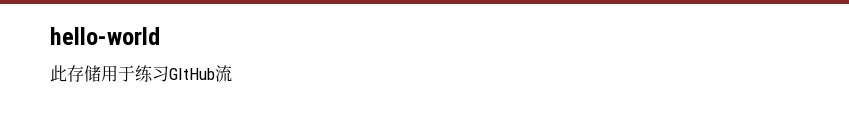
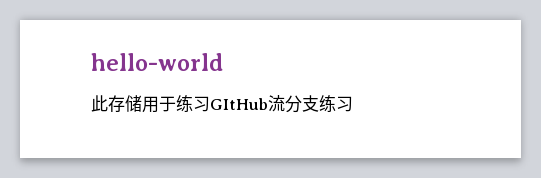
- 此存储用于练习GItHub流
+ 此存储用于练习GItHub流分支练习

